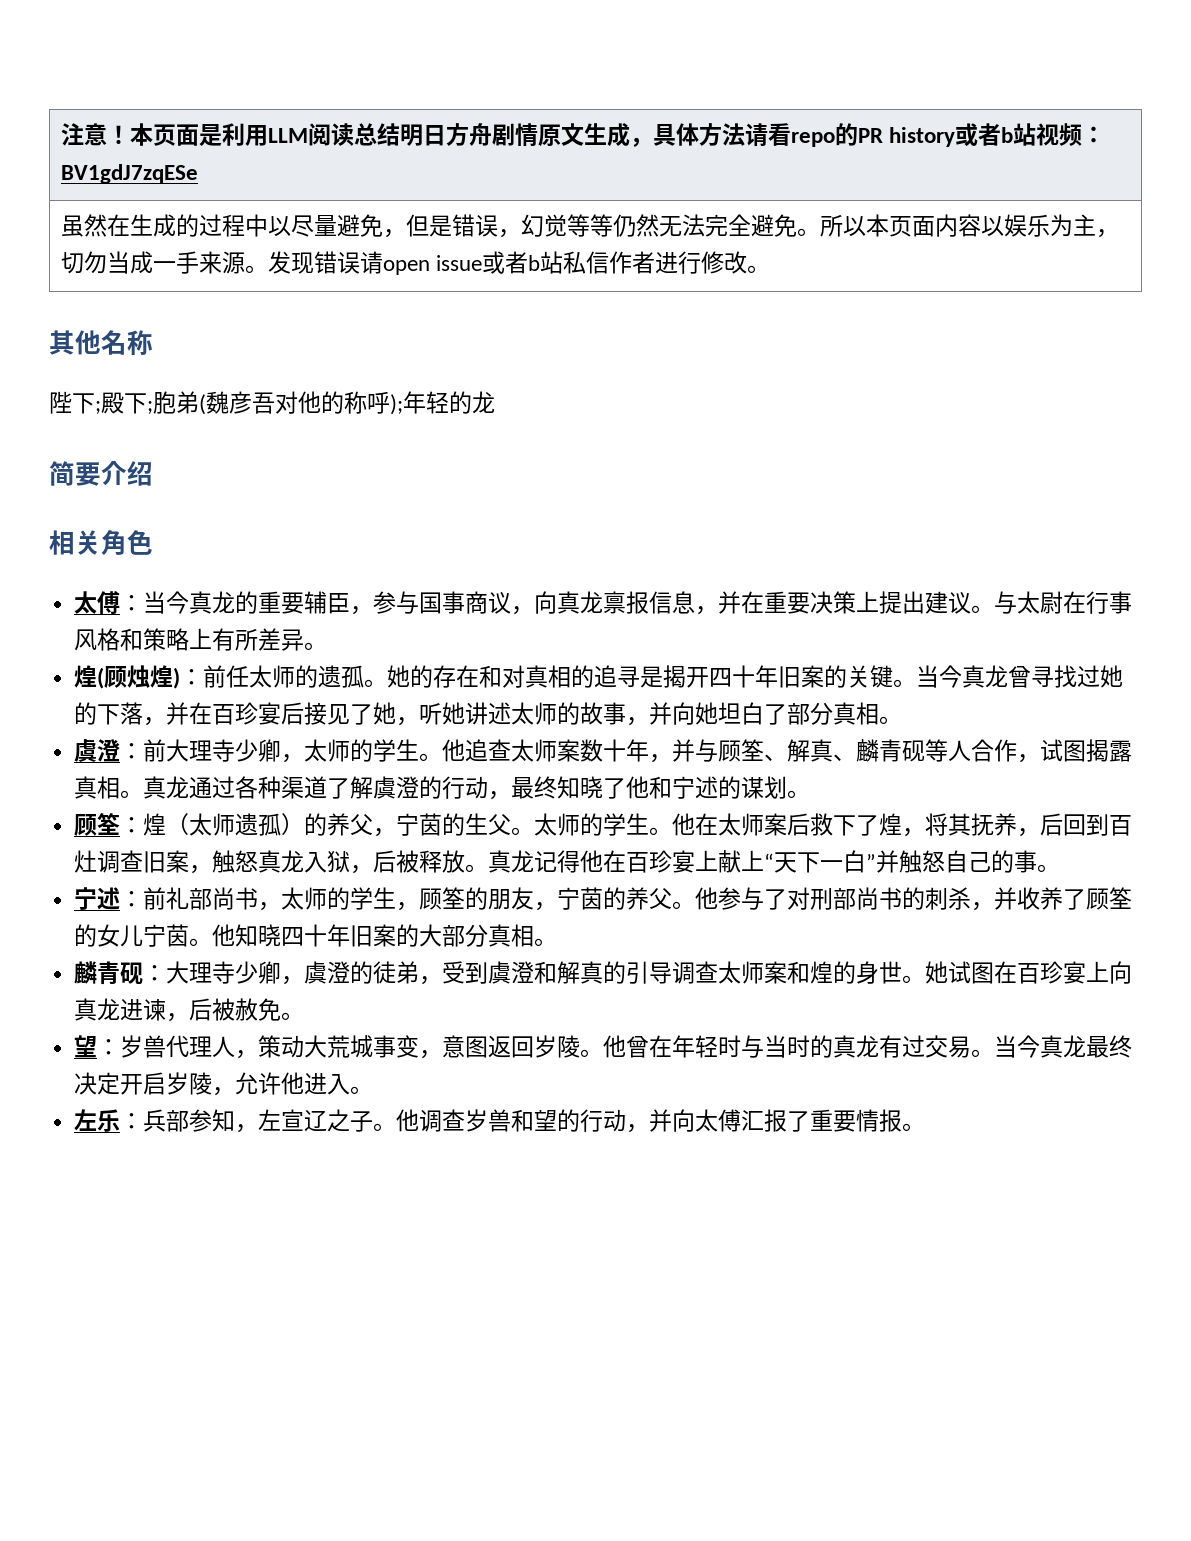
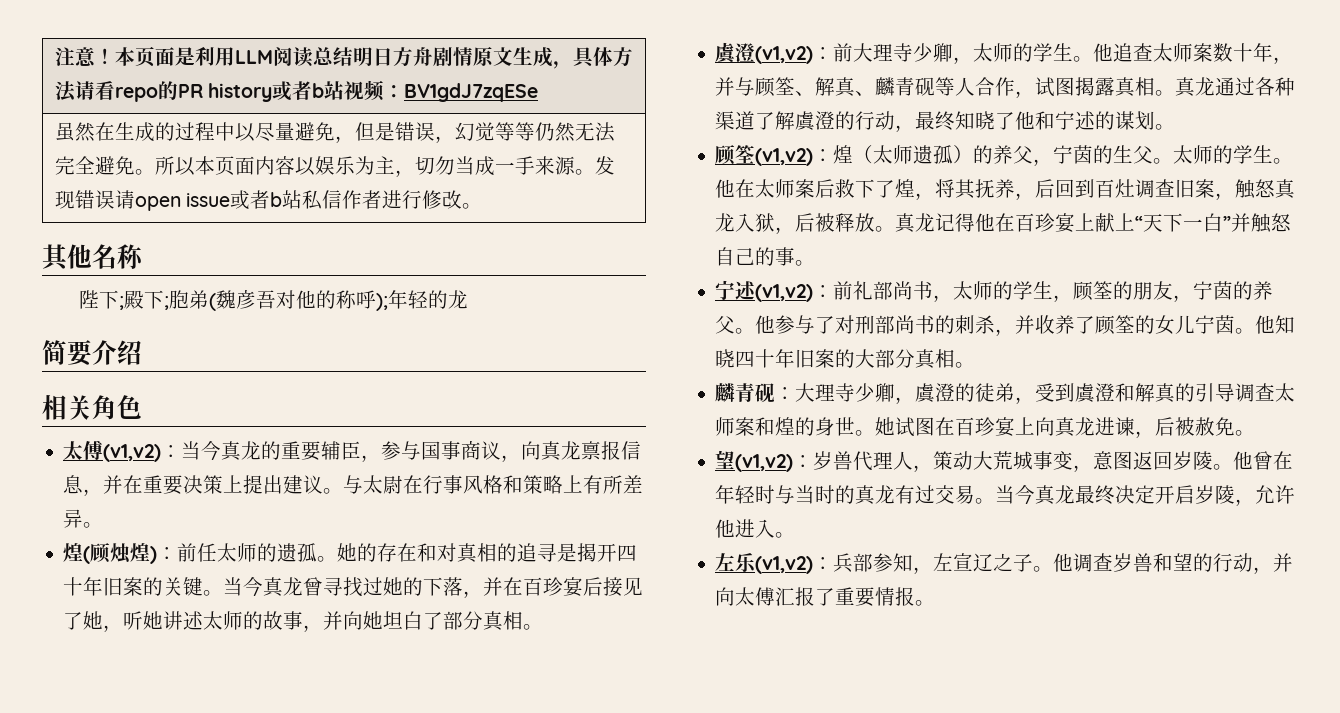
- 太傅：当今真龙的重要辅臣，参与国事商议，向真龙禀报信息，并在重要决策上提出建议。
+ 太傅(v1,v2)：当今真龙的重要辅臣，参与国事商议，向真龙禀报信息，并在重要决策上提出建议。
- 虞澄：前大理寺少卿，太师的学生。
+ 虞澄(v1,v2)：前大理寺少卿，太师的学生。
- 顾筌：煌（太师遗孤）的养父，宁茵的生父。
+ 顾筌(v1,v2)：煌（太师遗孤）的养父，宁茵的生父。
- 宁述：前礼部尚书，太师的学生，顾筌的朋友，宁茵的养父。
+ 宁述(v1,v2)：前礼部尚书，太师的学生，顾筌的朋友，宁茵的养父。
- 望：岁兽代理人，策动大荒城事变，意图返回岁陵。
+ 望(v1,v2)：岁兽代理人，策动大荒城事变，意图返回岁陵。
- 左乐：兵部参知，左宣辽之子。
+ 左乐(v1,v2)：兵部参知，左宣辽之子。

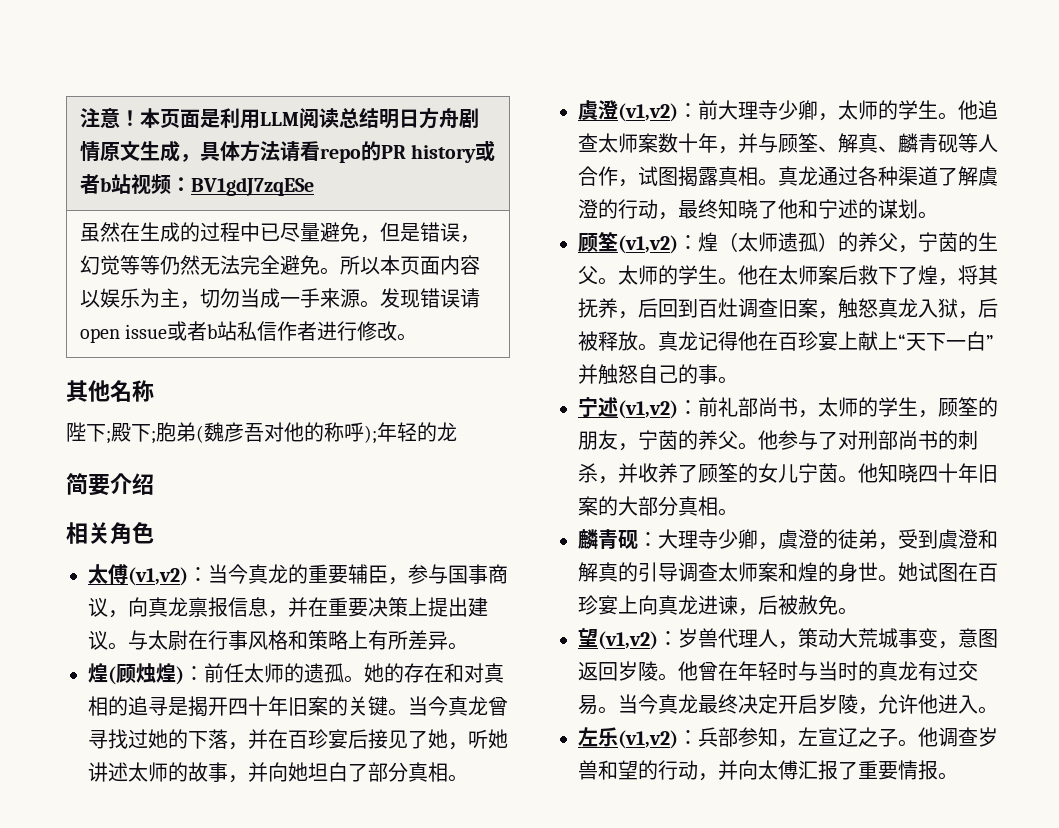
- 虽然在生成的过程中以尽量避免，但是错误，幻觉等等仍然无法完全避免。所以本页面内容以娱乐为主，切勿当成一手来源。发现错误请open issue或者b站私信作者进行修改。
+ 虽然在生成的过程中已尽量避免，但是错误，幻觉等等仍然无法完全避免。所以本页面内容以娱乐为主，切勿当成一手来源。发现错误请open issue或者b站私信作者进行修改。

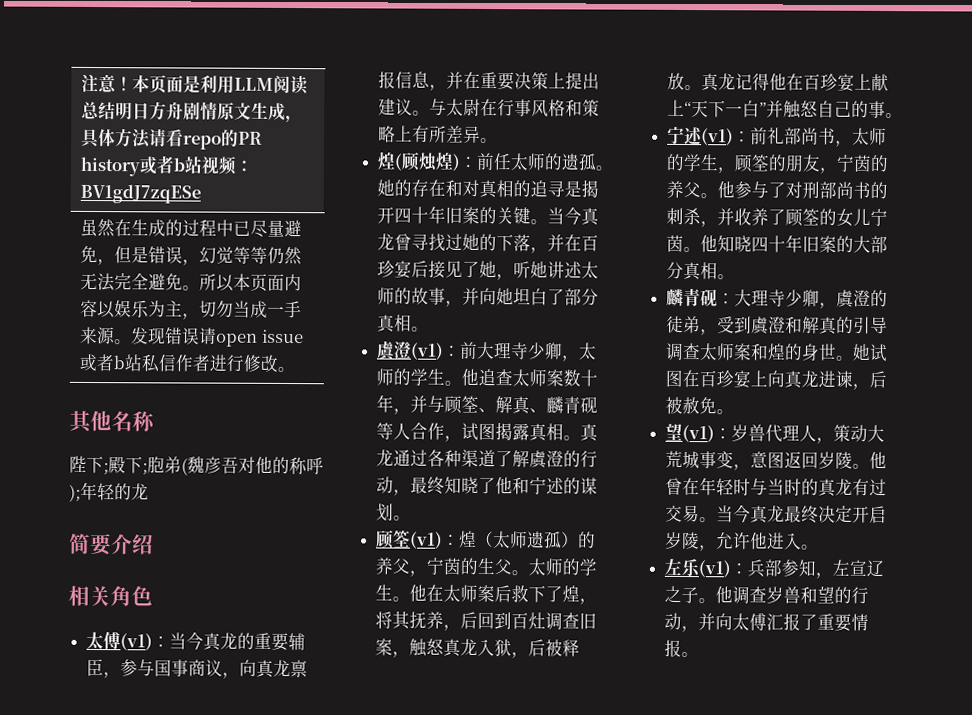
- 太傅(v1,v2)：当今真龙的重要辅臣，参与国事商议，向真龙禀报信息，并在重要决策上提出建议。
+ 太傅(v1)：当今真龙的重要辅臣，参与国事商议，向真龙禀报信息，并在重要决策上提出建议。
- 虞澄(v1,v2)：前大理寺少卿，太师的学生。
+ 虞澄(v1)：前大理寺少卿，太师的学生。
- 顾筌(v1,v2)：煌（太师遗孤）的养父，宁茵的生父。
+ 顾筌(v1)：煌（太师遗孤）的养父，宁茵的生父。
- 宁述(v1,v2)：前礼部尚书，太师的学生，顾筌的朋友，宁茵的养父。
+ 宁述(v1)：前礼部尚书，太师的学生，顾筌的朋友，宁茵的养父。
- 望(v1,v2)：岁兽代理人，策动大荒城事变，意图返回岁陵。
+ 望(v1)：岁兽代理人，策动大荒城事变，意图返回岁陵。
- 左乐(v1,v2)：兵部参知，左宣辽之子。
+ 左乐(v1)：兵部参知，左宣辽之子。

